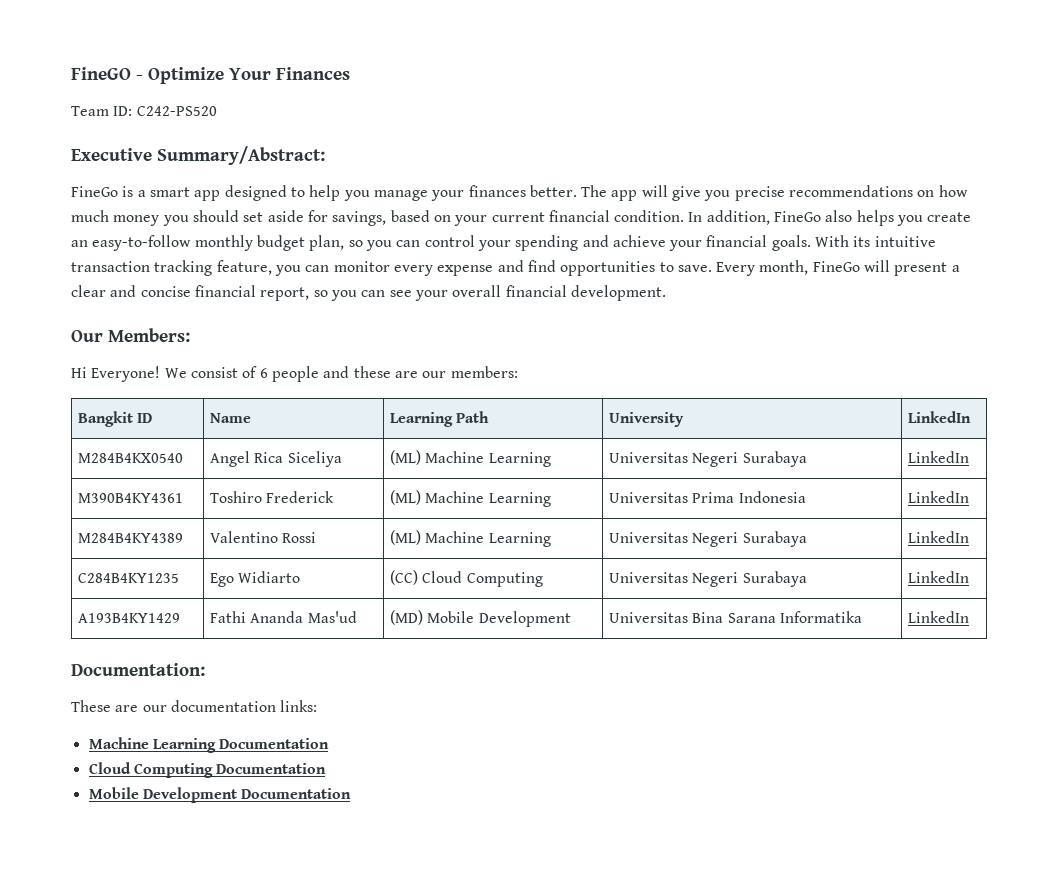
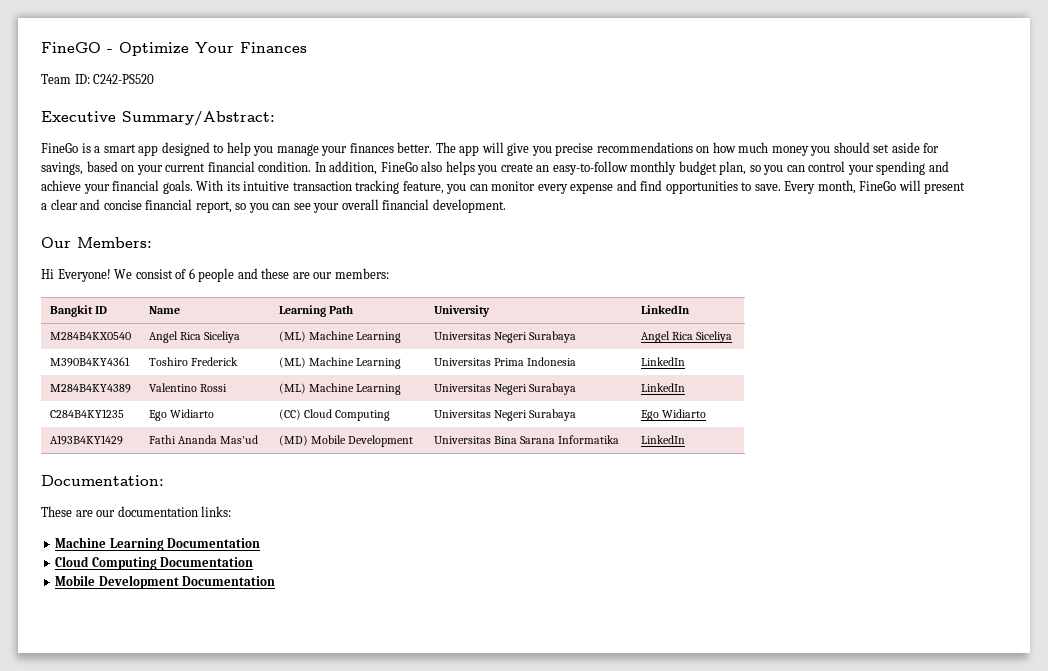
- M284B4KX0540 | Angel Rica Siceliya | (ML) Machine Learning | Universitas Negeri Surabaya | LinkedIn
+ M284B4KX0540 | Angel Rica Siceliya | (ML) Machine Learning | Universitas Negeri Surabaya | Angel Rica Siceliya
- C284B4KY1235 | Ego Widiarto | (CC) Cloud Computing | Universitas Negeri Surabaya | LinkedIn
+ C284B4KY1235 | Ego Widiarto | (CC) Cloud Computing | Universitas Negeri Surabaya | Ego Widiarto

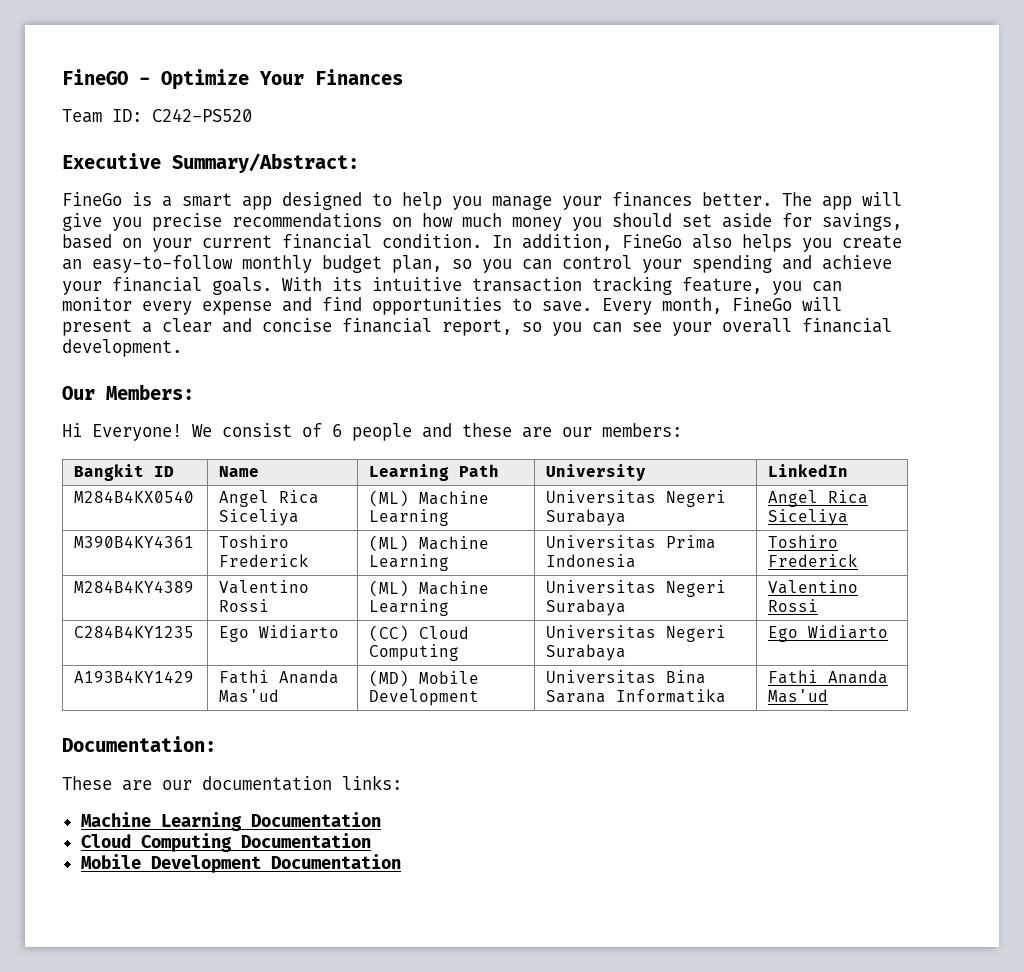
- M390B4KY4361 | Toshiro Frederick | (ML) Machine Learning | Universitas Prima Indonesia | LinkedIn
+ M390B4KY4361 | Toshiro Frederick | (ML) Machine Learning | Universitas Prima Indonesia | Toshiro Frederick
- M284B4KY4389 | Valentino Rossi | (ML) Machine Learning | Universitas Negeri Surabaya | LinkedIn
+ M284B4KY4389 | Valentino Rossi | (ML) Machine Learning | Universitas Negeri Surabaya | Valentino Rossi
- A193B4KY1429 | Fathi Ananda Mas'ud | (MD) Mobile Development | Universitas Bina Sarana Informatika | LinkedIn
+ A193B4KY1429 | Fathi Ananda Mas'ud | (MD) Mobile Development | Universitas Bina Sarana Informatika | Fathi Ananda Mas'ud

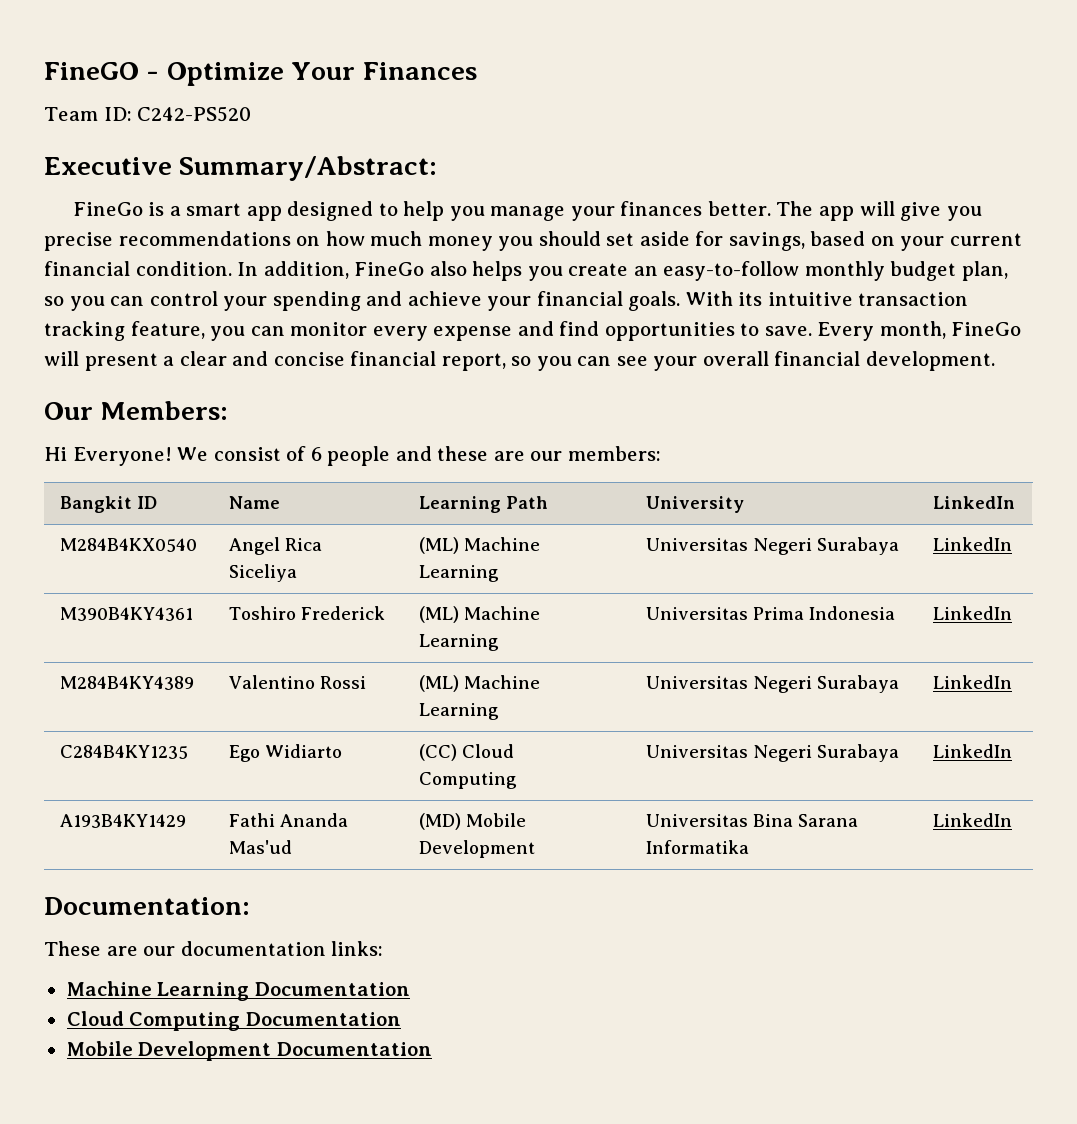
- M284B4KX0540 | Angel Rica Siceliya | (ML) Machine Learning | Universitas Negeri Surabaya | Angel Rica Siceliya
+ M284B4KX0540 | Angel Rica Siceliya | (ML) Machine Learning | Universitas Negeri Surabaya | LinkedIn
- M390B4KY4361 | Toshiro Frederick | (ML) Machine Learning | Universitas Prima Indonesia | Toshiro Frederick
+ M390B4KY4361 | Toshiro Frederick | (ML) Machine Learning | Universitas Prima Indonesia | LinkedIn
- M284B4KY4389 | Valentino Rossi | (ML) Machine Learning | Universitas Negeri Surabaya | Valentino Rossi
+ M284B4KY4389 | Valentino Rossi | (ML) Machine Learning | Universitas Negeri Surabaya | LinkedIn
- C284B4KY1235 | Ego Widiarto | (CC) Cloud Computing | Universitas Negeri Surabaya | Ego Widiarto
+ C284B4KY1235 | Ego Widiarto | (CC) Cloud Computing | Universitas Negeri Surabaya | LinkedIn
- A193B4KY1429 | Fathi Ananda Mas'ud | (MD) Mobile Development | Universitas Bina Sarana Informatika | Fathi Ananda Mas'ud
+ A193B4KY1429 | Fathi Ananda Mas'ud | (MD) Mobile Development | Universitas Bina Sarana Informatika | LinkedIn

